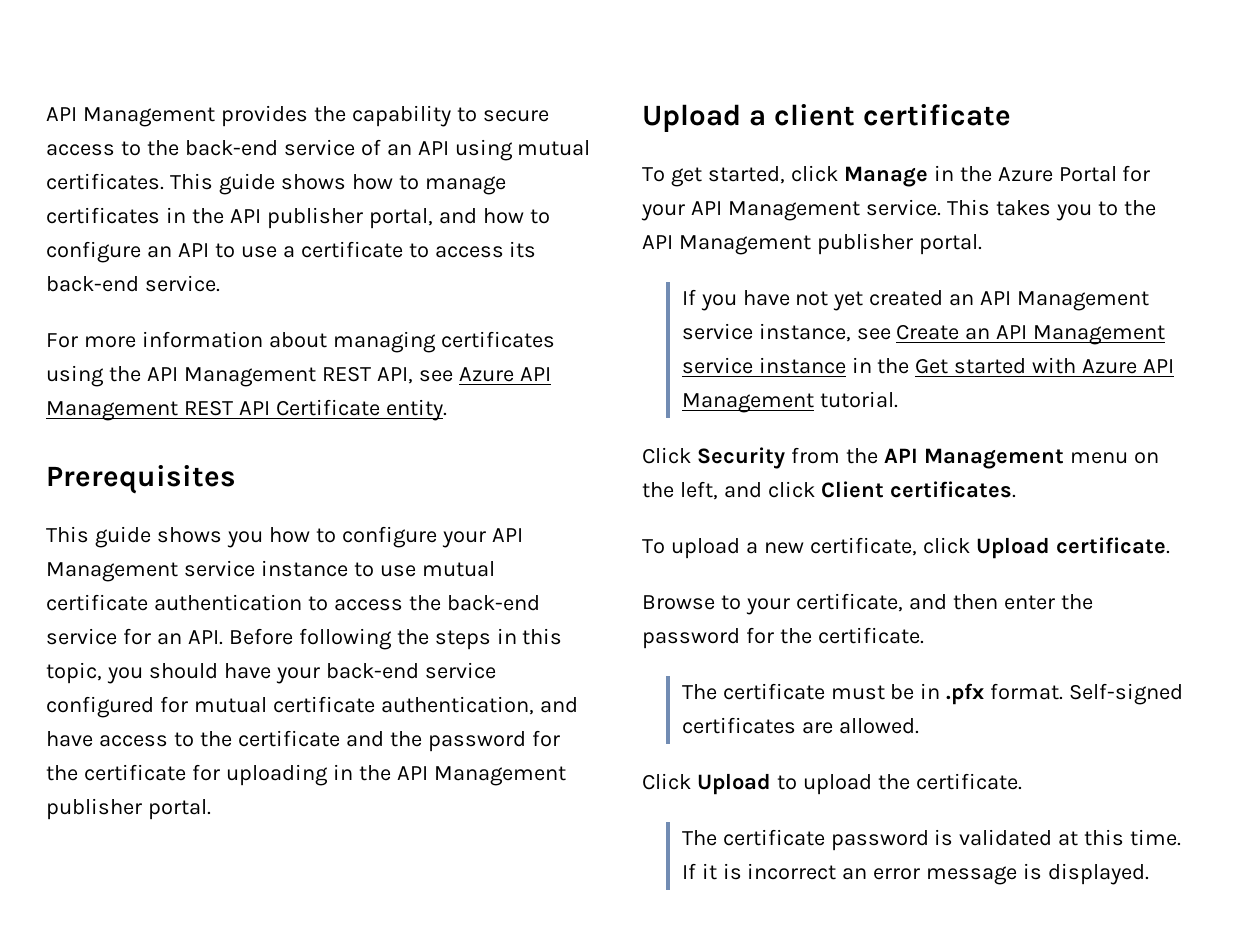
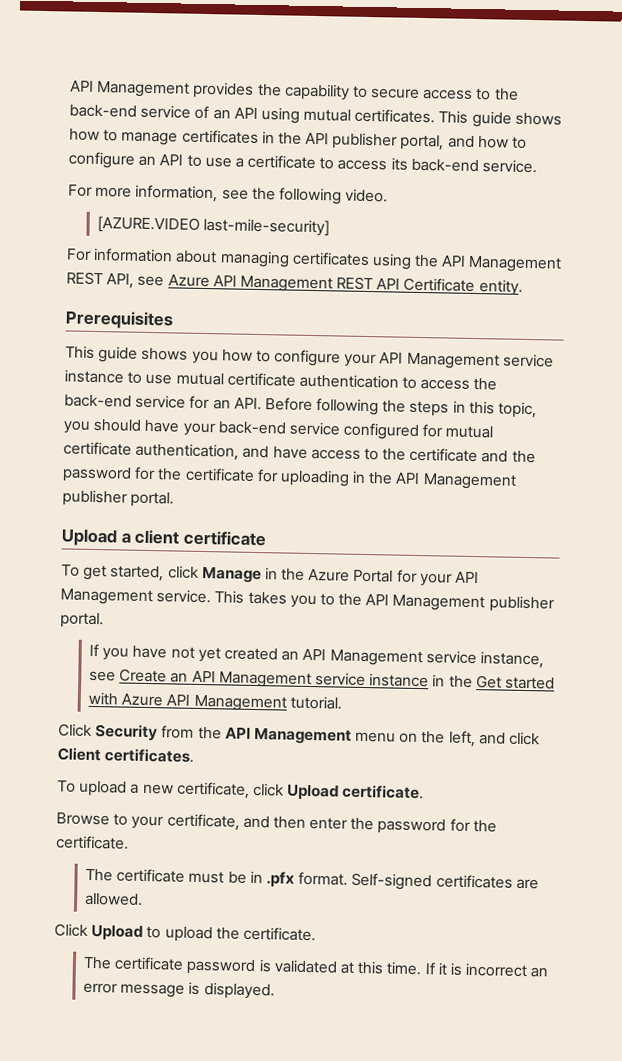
- For more information about managing certificates using the API Management REST API, see Azure API Management REST API Certificate entity.
+ For more information, see the following video.
+ [AZURE.VIDEO last-mile-security]
+ For information about managing certificates using the API Management REST API, see Azure API Management REST API Certificate entity.

